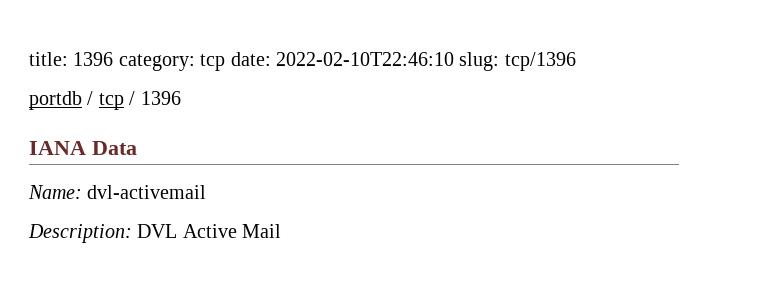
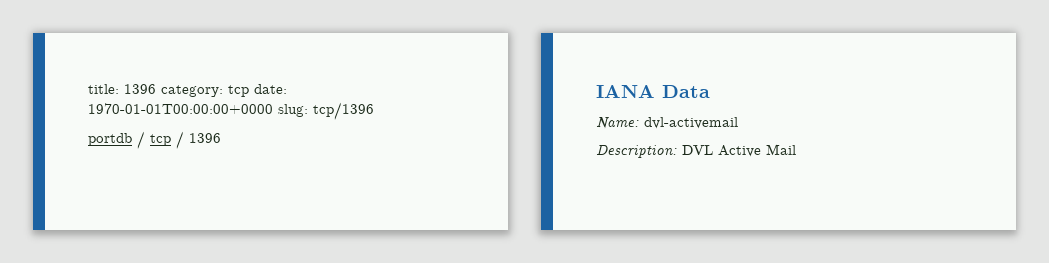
- title: 1396 category: tcp date: 2022-02-10T22:46:10 slug: tcp/1396
+ title: 1396 category: tcp date: 1970-01-01T00:00:00+0000 slug: tcp/1396

